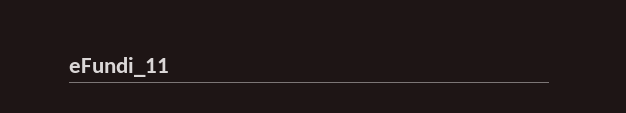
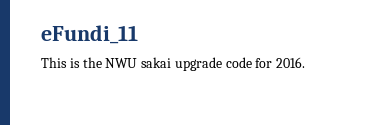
+ This is the NWU sakai upgrade code for 2016.

